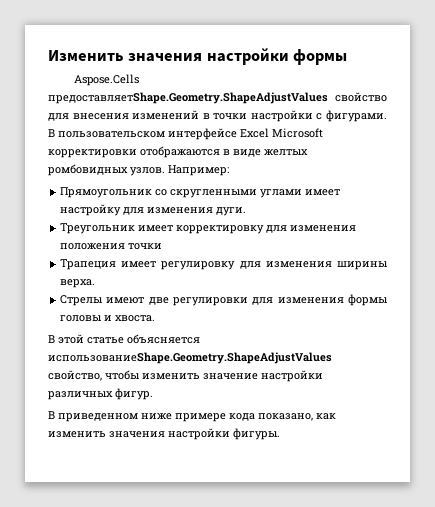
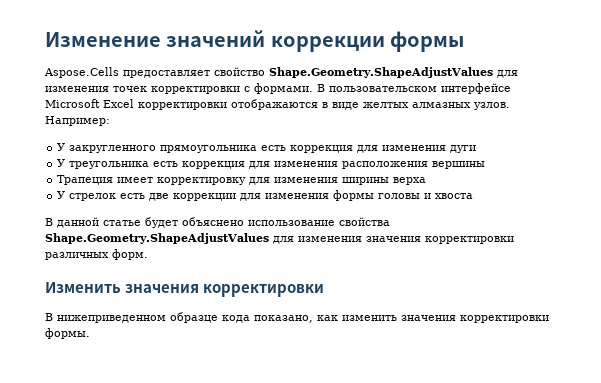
- Изменить значения настройки формы
+ Изменение значений коррекции формы
- Aspose.Cells предоставляетShape.Geometry.ShapeAdjustValues свойство для внесения изменений в точки настройки с фигурами.
+ Aspose.Cells предоставляет свойство Shape.Geometry.ShapeAdjustValues для изменения точек корректировки с формами.
- В пользовательском интерфейсе Excel Microsoft корректировки отображаются в виде желтых ромбовидных узлов.
+ В пользовательском интерфейсе Microsoft Excel корректировки отображаются в виде желтых алмазных узлов.
- Прямоугольник со скругленными углами имеет настройку для изменения дуги.
- Треугольник имеет корректировку для изменения положения точки
- Трапеция имеет регулировку для изменения ширины верха.
- Стрелы имеют две регулировки для изменения формы головы и хвоста.
- В этой статье объясняется использованиеShape.Geometry.ShapeAdjustValues свойство, чтобы изменить значение настройки различных фигур.
- В приведенном ниже примере кода показано, как изменить значения настройки фигуры.
+ У закругленного прямоугольника есть коррекция для изменения дуги
+ У треугольника есть коррекция для изменения расположения вершины
+ Трапеция имеет корректировку для изменения ширины верха
+ У стрелок есть две коррекции для изменения формы головы и хвоста
+ В данной статье будет объяснено использование свойства Shape.Geometry.ShapeAdjustValues для изменения значения корректировки различных форм.
+ Изменить значения корректировки
+ В нижеприведенном образце кода показано, как изменить значения корректировки формы.

